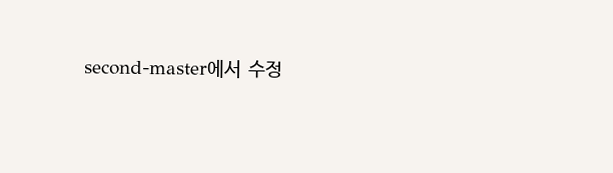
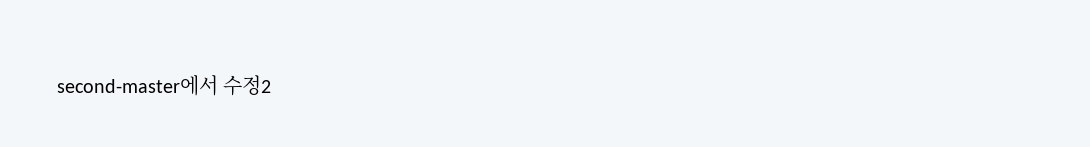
- second-master에서 수정
+ second-master에서 수정2

